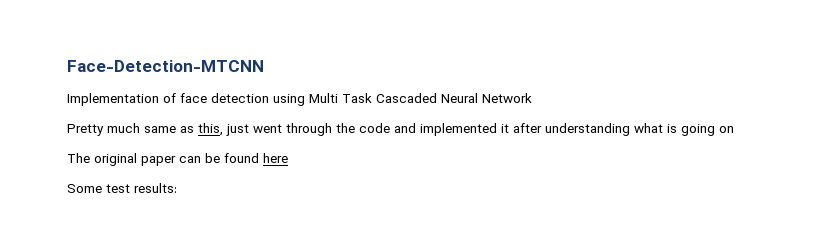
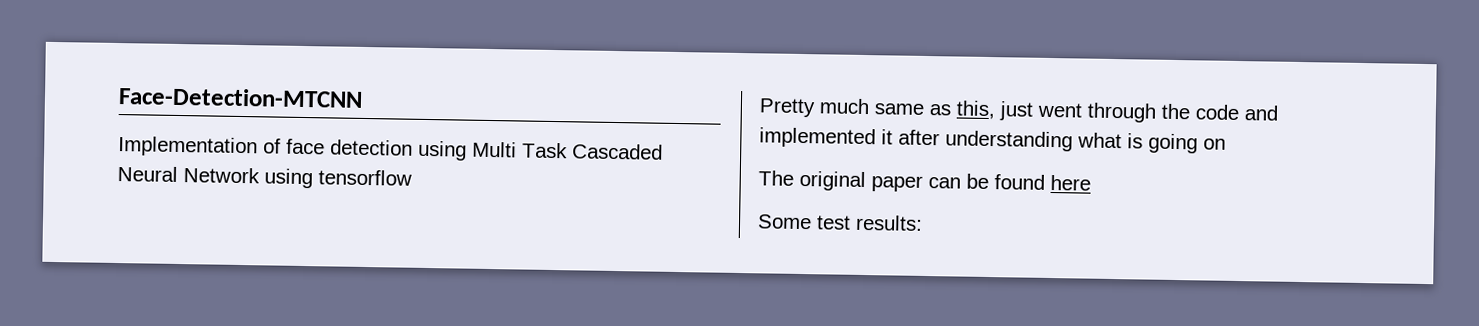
- Implementation of face detection using Multi Task Cascaded Neural Network
+ Implementation of face detection using Multi Task Cascaded Neural Network using tensorflow

